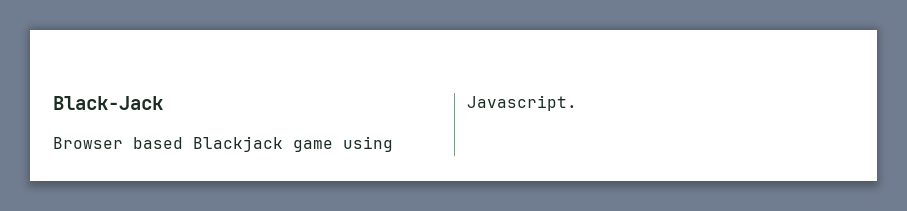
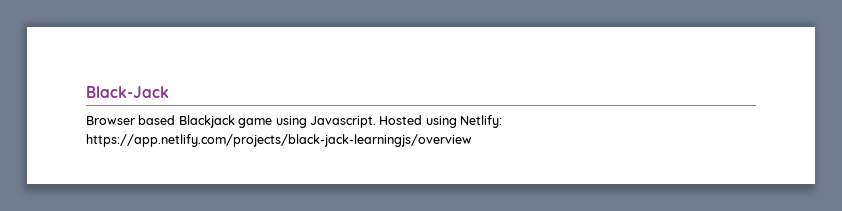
+ Hosted using Netlify: https://app.netlify.com/projects/black-jack-learningjs/overview

